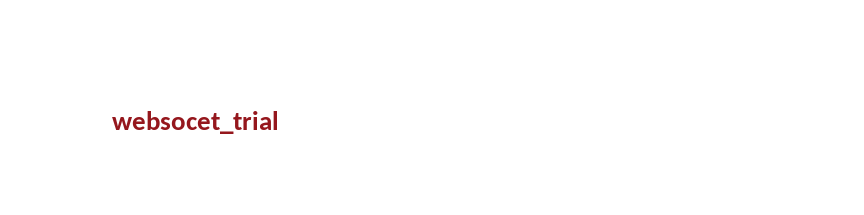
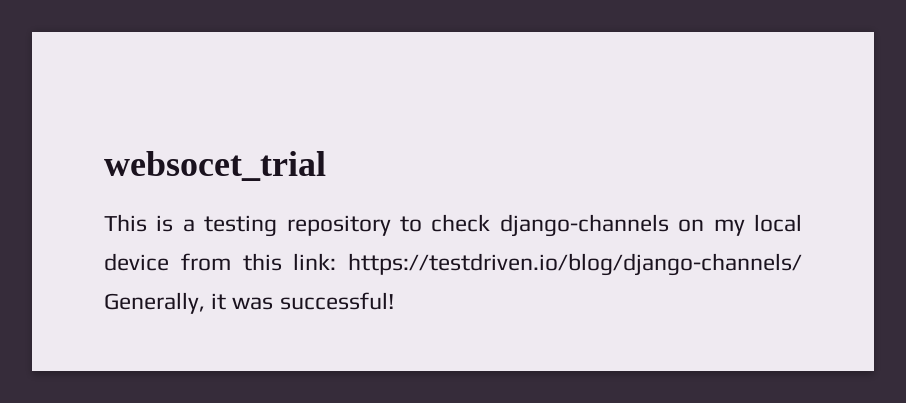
+ This is a testing repository to check django-channels on my local device from this link: https://testdriven.io/blog/django-channels/ Generally, it was successful!

